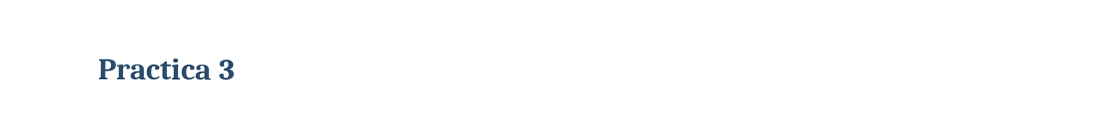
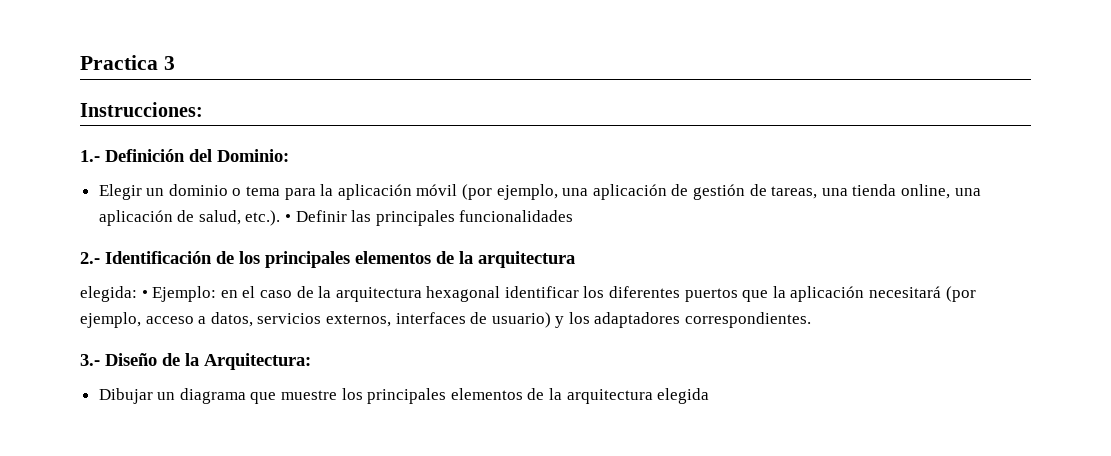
+ Instrucciones:
+ 1.- Definición del Dominio:
+ Elegir un dominio o tema para la aplicación móvil (por ejemplo, una aplicación de gestión de tareas, una tienda online, una aplicación de salud, etc.). • Definir las principales funcionalidades
+ 2.- Identificación de los principales elementos de la arquitectura
+ elegida: • Ejemplo: en el caso de la arquitectura hexagonal identificar los diferentes puertos que la aplicación necesitará (por ejemplo, acceso a datos, servicios externos, interfaces de usuario) y los adaptadores correspondientes.
+ 3.- Diseño de la Arquitectura:
+ Dibujar un diagrama que muestre los principales elementos de la arquitectura elegida

